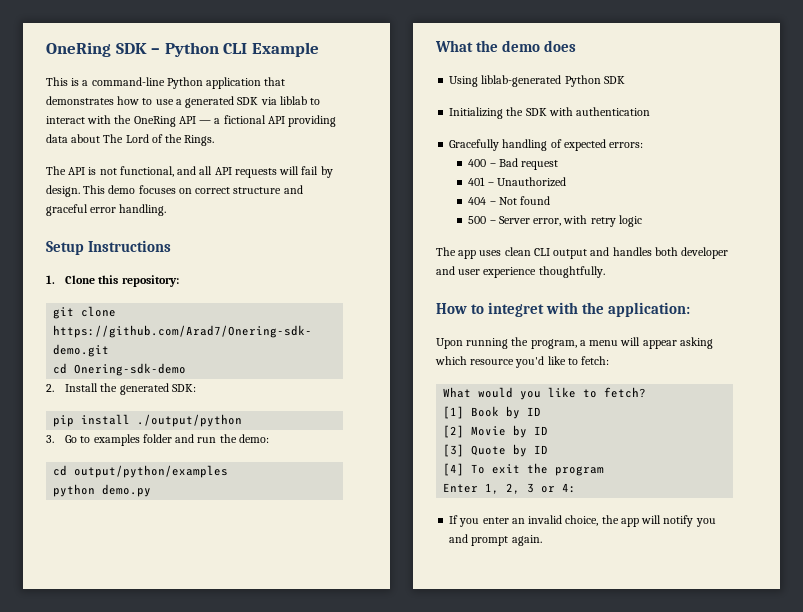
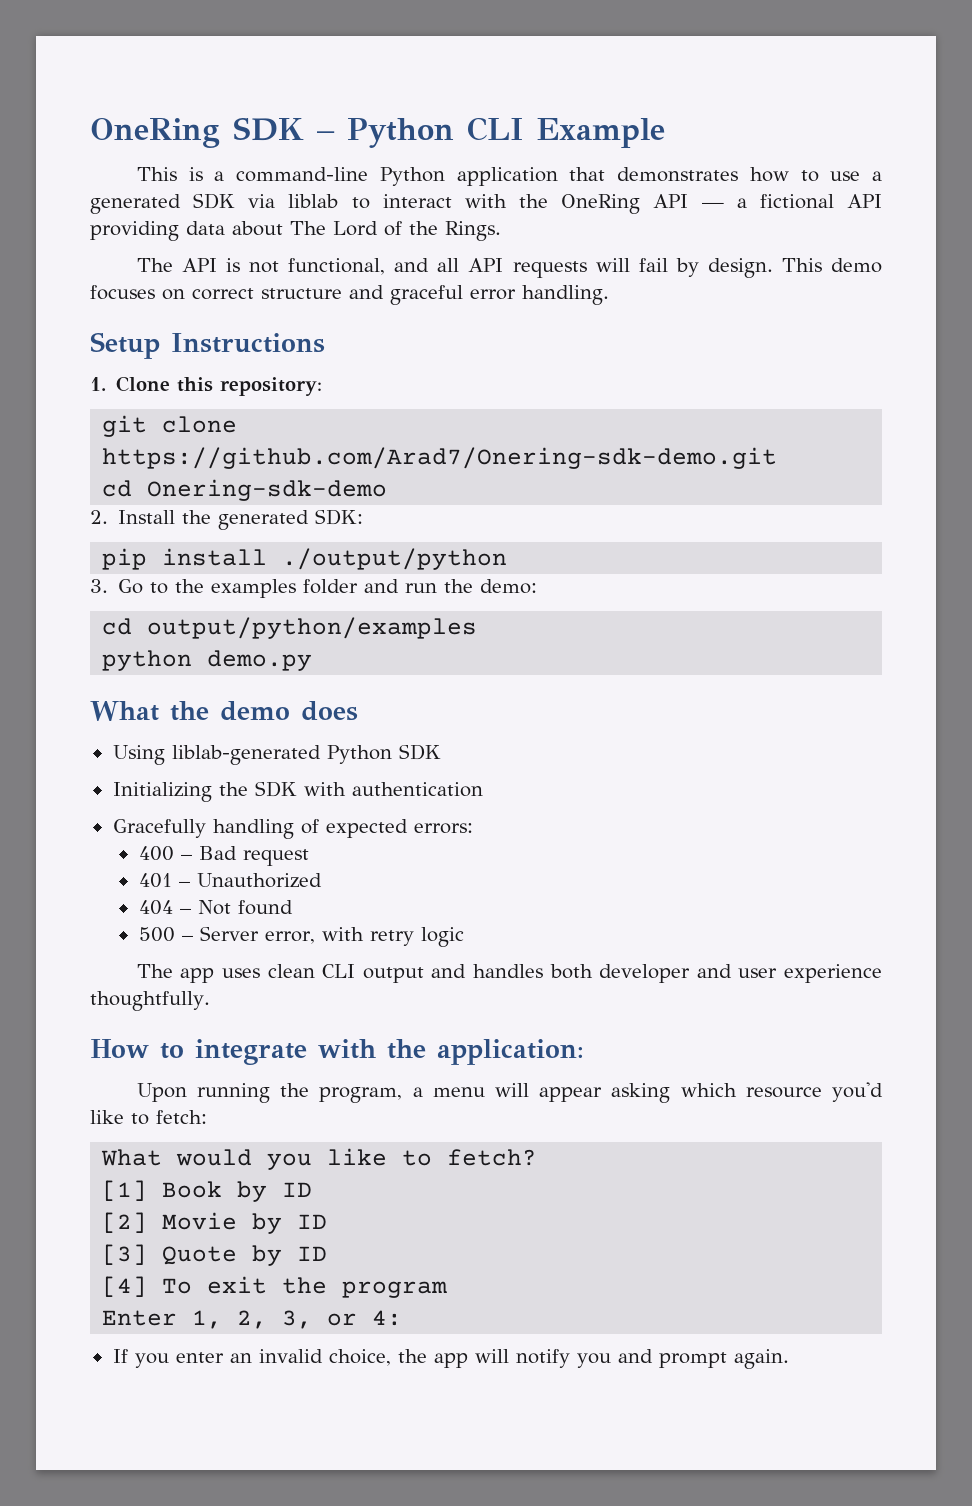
- 3. Go to examples folder and run the demo:
+ 3. Go to the examples folder and run the demo:
- How to integret with the application:
+ How to integrate with the application:
- Enter 1, 2, 3 or 4:
+ Enter 1, 2, 3, or 4:

